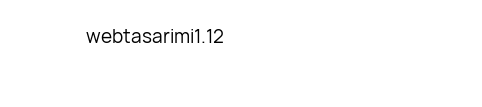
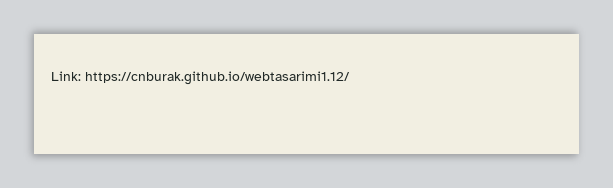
- webtasarimi1.12
+ Link: https://cnburak.github.io/webtasarimi1.12/

